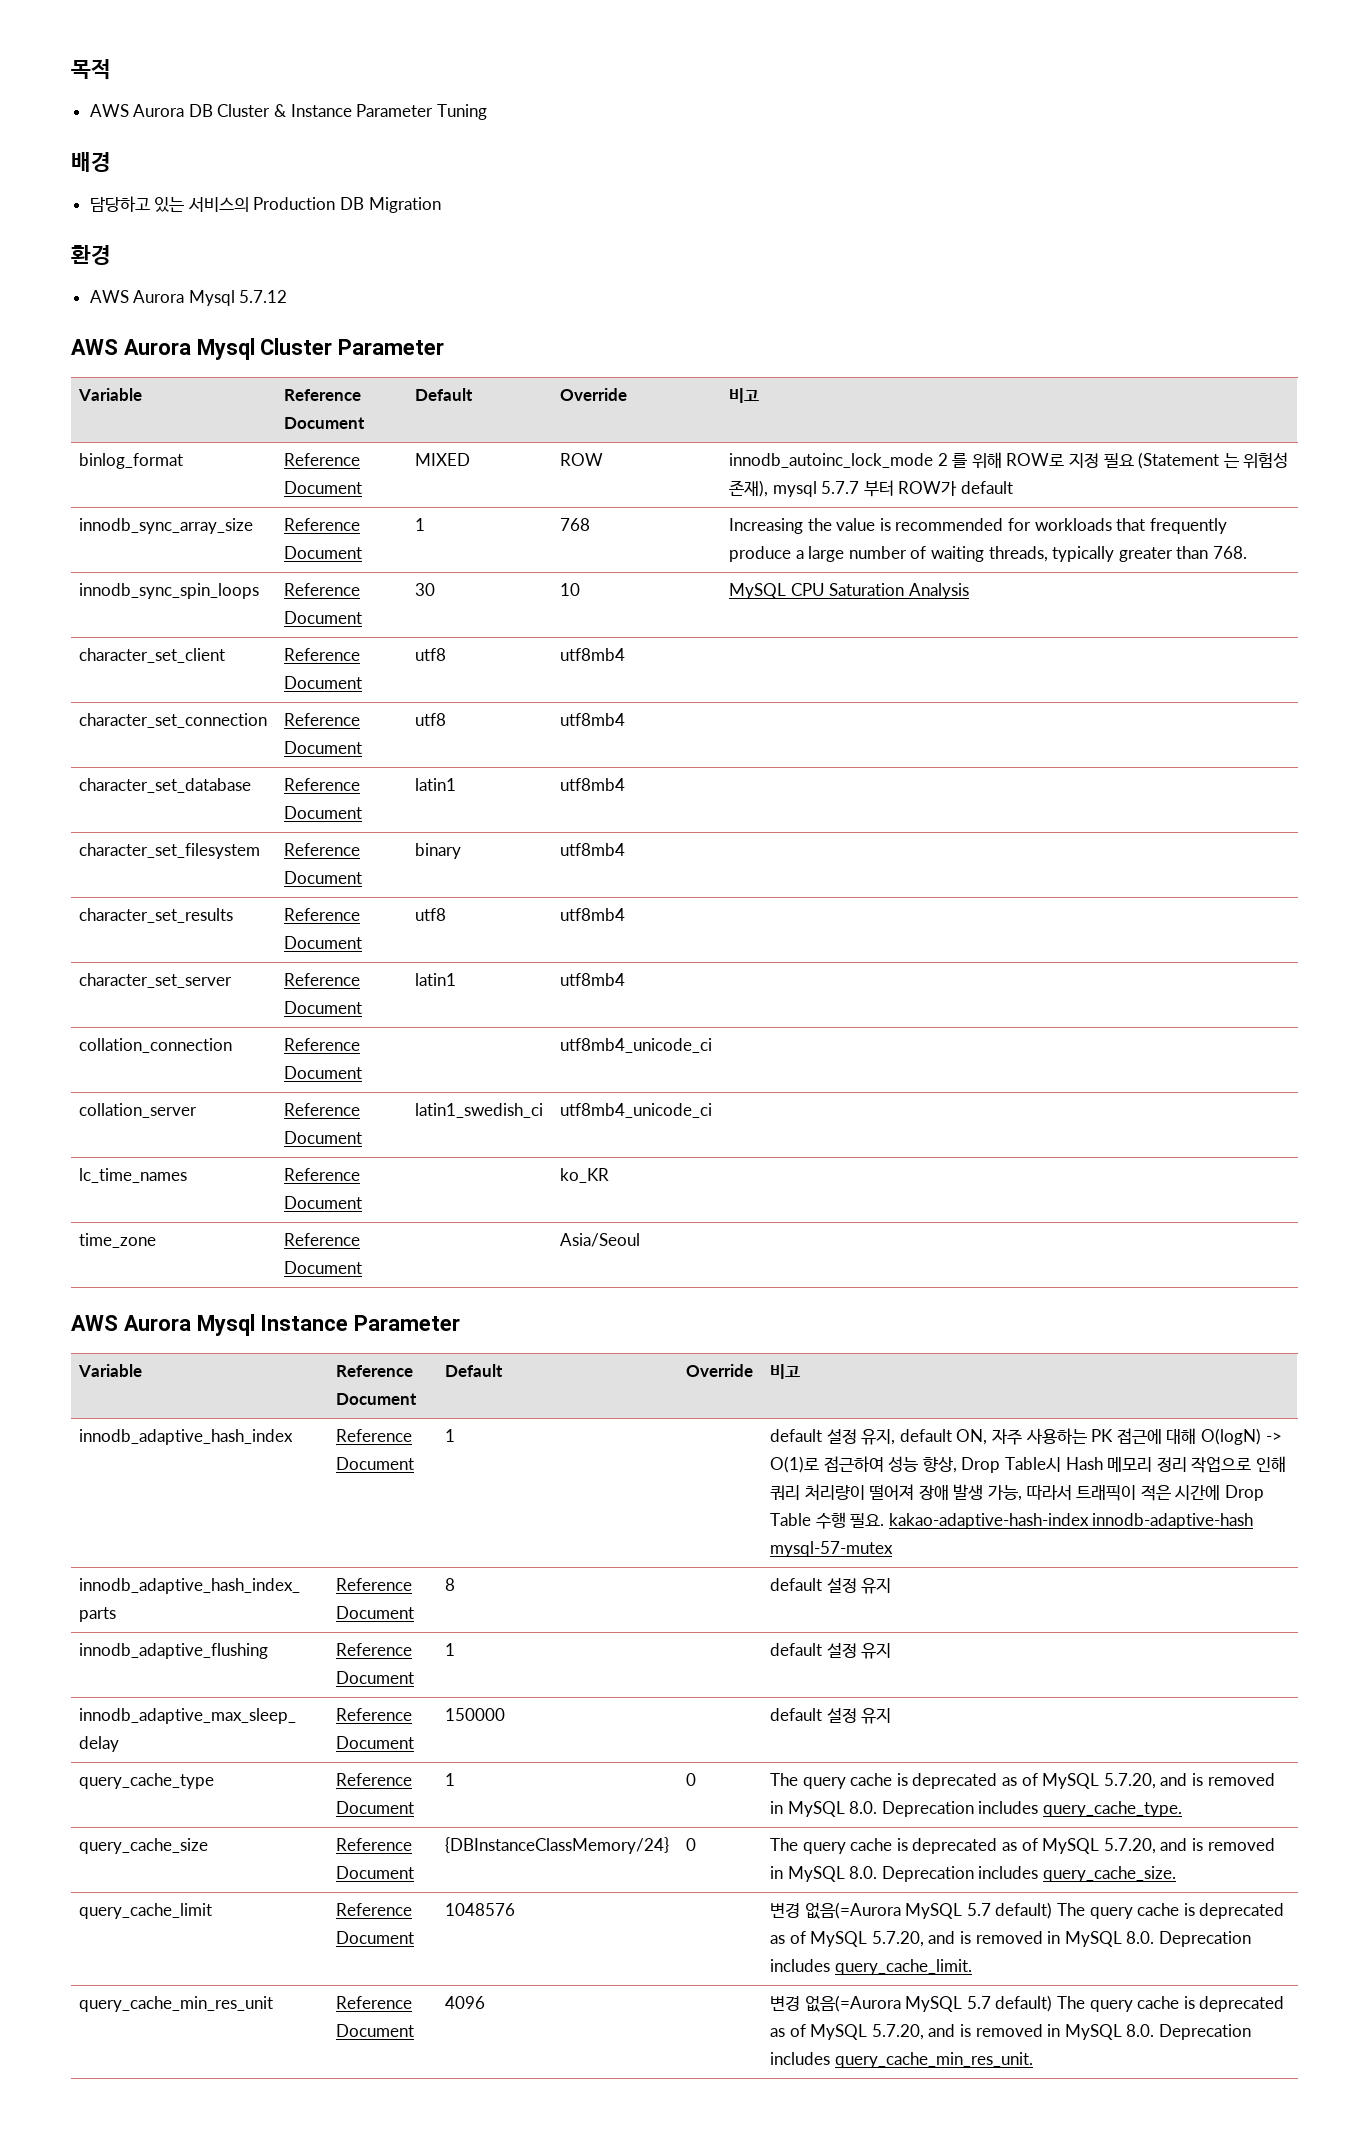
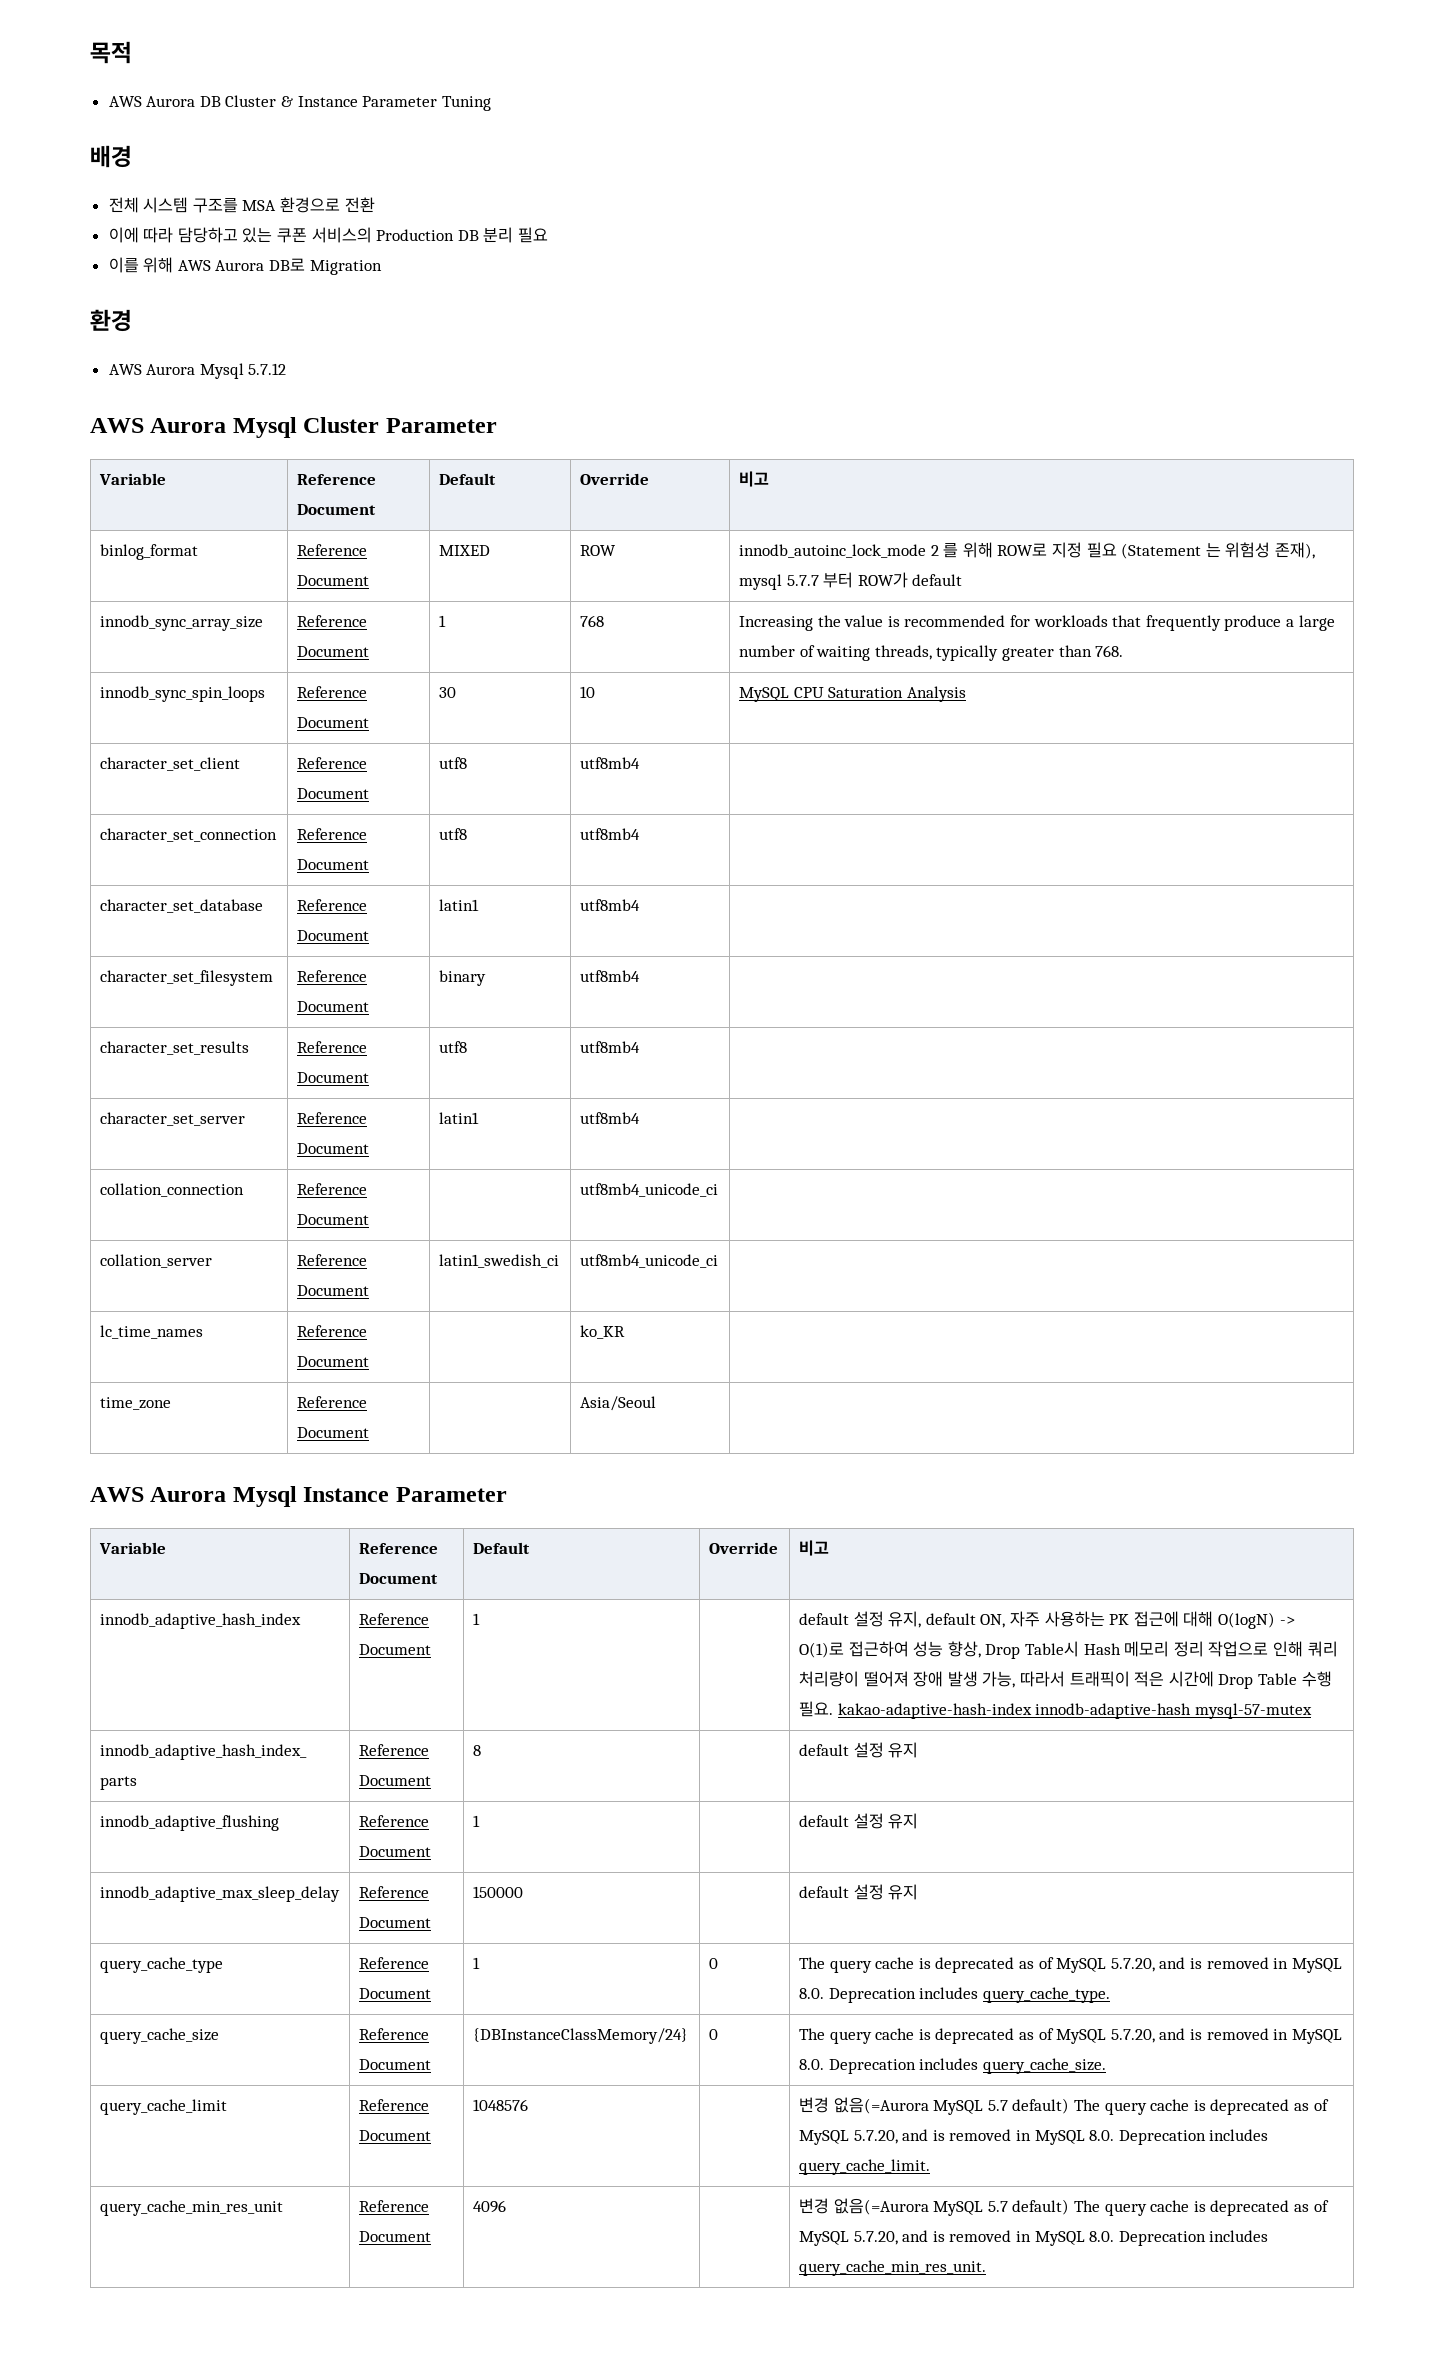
- 담당하고 있는 서비스의 Production DB Migration
+ 전체 시스템 구조를 MSA 환경으로 전환
+ 이에 따라 담당하고 있는 쿠폰 서비스의 Production DB 분리 필요
+ 이를 위해 AWS Aurora DB로 Migration

